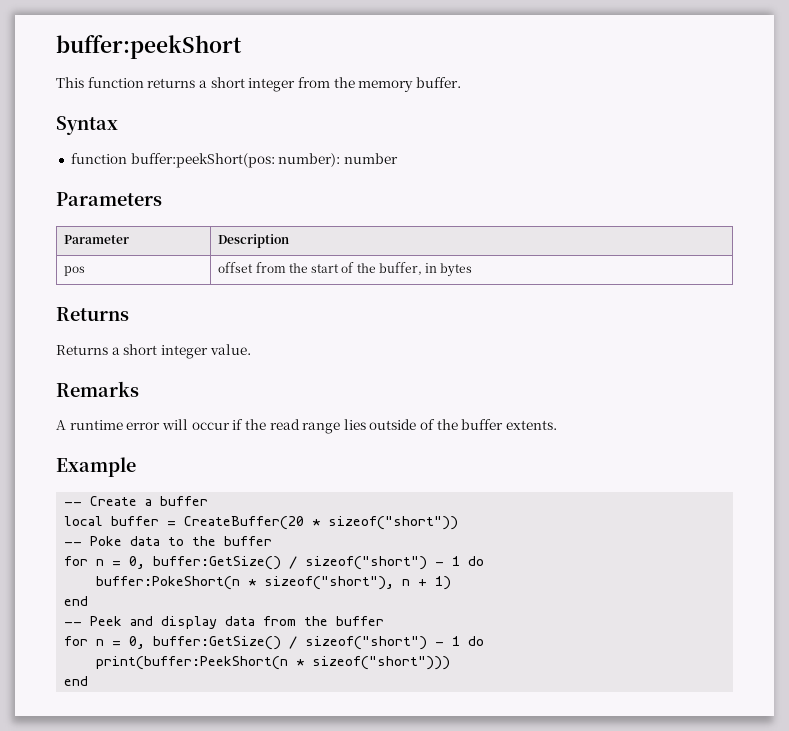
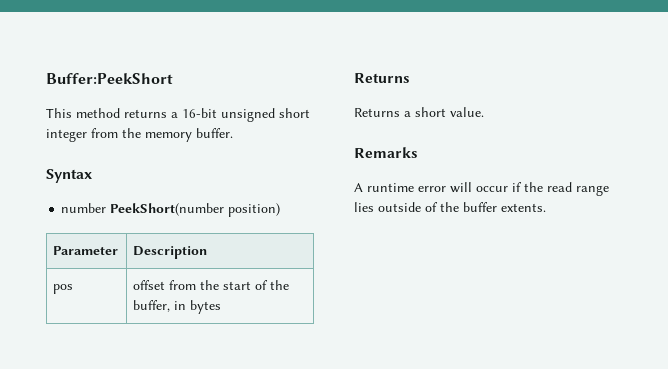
- buffer:peekShort
+ Buffer:PeekShort
- This function returns a short integer from the memory buffer.
+ This method returns a 16-bit unsigned short integer from the memory buffer.
- function buffer:peekShort(pos: number): number
- Parameters
+ number PeekShort(number position)
- Returns a short integer value.
+ Returns a short value.
- Example
- -- Create a buffer
- local buffer = CreateBuffer(20 * sizeof("short"))
- -- Poke data to the buffer
- for n = 0, buffer:GetSize() / sizeof("short") - 1 do
- buffer:PokeShort(n * sizeof("short"), n + 1)
- end
- -- Peek and display data from the buffer
- for n = 0, buffer:GetSize() / sizeof("short") - 1 do
- print(buffer:PeekShort(n * sizeof("short")))
- end

